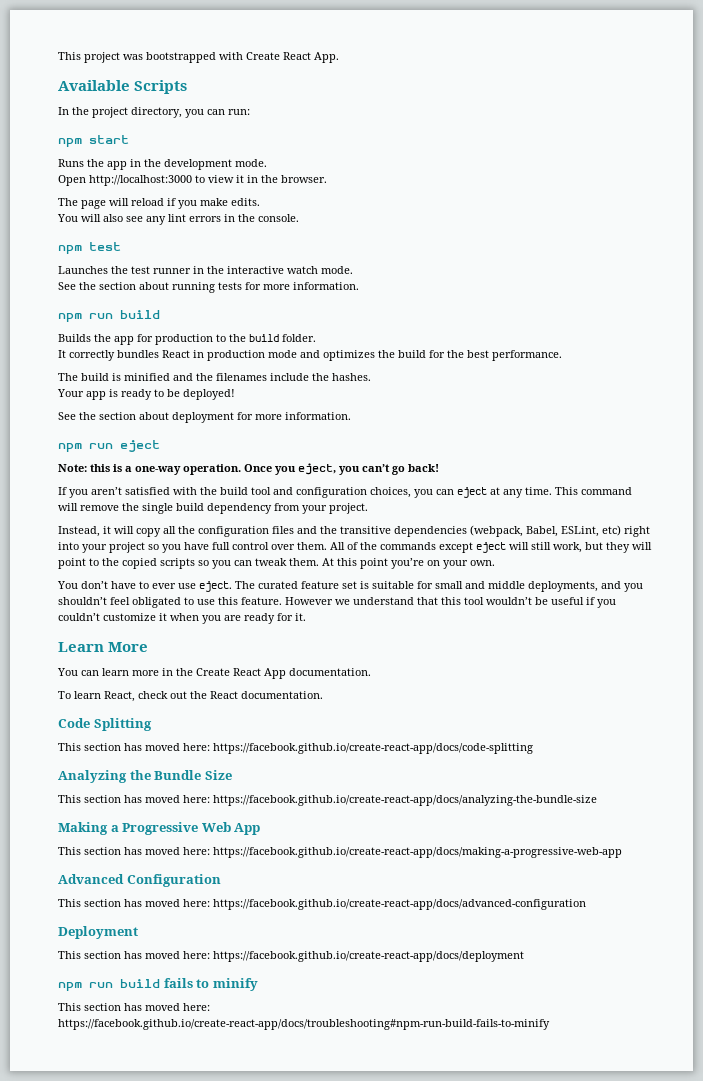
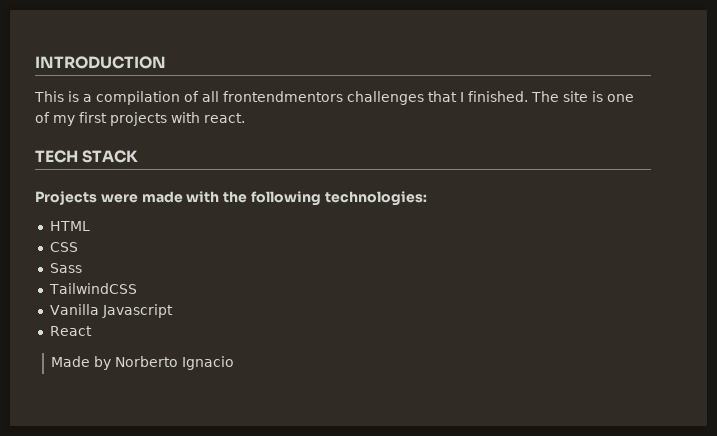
- This project was bootstrapped with Create React App.
- Available Scripts
- In the project directory, you can run:
- npm start
- Runs the app in the development mode.
- Open http://localhost:3000 to view it in the browser.
- The page will reload if you make edits.
- You will also see any lint errors in the console.
- npm test
- Launches the test runner in the interactive watch mode.
- See the section about running tests for more information.
- npm run build
- Builds the app for production to the build folder.
- It correctly bundles React in production mode and optimizes the build for the best performance.
- The build is minified and the filenames include the hashes.
- Your app is ready to be deployed!
- See the section about deployment for more information.
- npm run eject
- Note: this is a one-way operation. Once you eject, you can’t go back!
- If you aren’t satisfied with the build tool and configuration choices, you can eject at any time. This command will remove the single build dependency from your project.
- Instead, it will copy all the configuration files and the transitive dependencies (webpack, Babel, ESLint, etc) right into your project so you have full control over them. All of the commands except eject will still work, but they will point to the copied scripts so you can tweak them. At this point you’re on your own.
- You don’t have to ever use eject. The curated feature set is suitable for small and middle deployments, and you shouldn’t feel obligated to use this feature. However we understand that this tool wouldn’t be useful if you couldn’t customize it when you are ready for it.
- Learn More
- You can learn more in the Create React App documentation.
- To learn React, check out the React documentation.
- Code Splitting
- This section has moved here: https://facebook.github.io/create-react-app/docs/code-splitting
- Analyzing the Bundle Size
- This section has moved here: https://facebook.github.io/create-react-app/docs/analyzing-the-bundle-size
- Making a Progressive Web App
- This section has moved here: https://facebook.github.io/create-react-app/docs/making-a-progressive-web-app
- Advanced Configuration
- This section has moved here: https://facebook.github.io/create-react-app/docs/advanced-configuration
- Deployment
- This section has moved here: https://facebook.github.io/create-react-app/docs/deployment
- npm run build fails to minify
- This section has moved here: https://facebook.github.io/create-react-app/docs/troubleshooting#npm-run-build-fails-to-minify
+ INTRODUCTION
+ This is a compilation of all frontendmentors challenges that I finished. The site is one of my first projects with react.
+ TECH STACK
+ Projects were made with the following technologies:
+ HTML
+ CSS
+ Sass
+ TailwindCSS
+ Vanilla Javascript
+ React
+ Made by Norberto Ignacio

